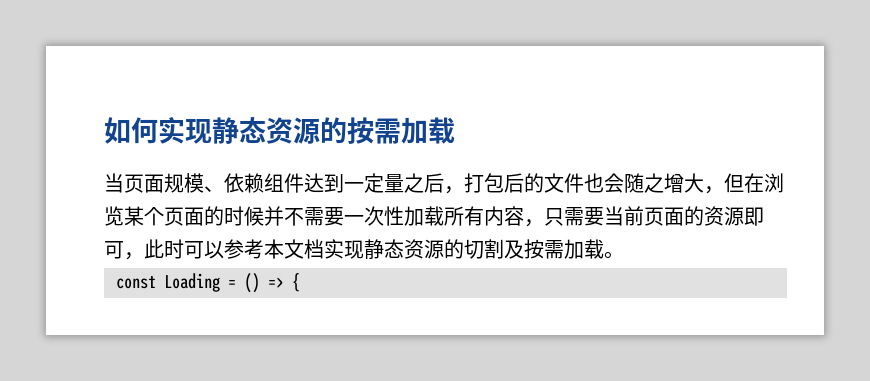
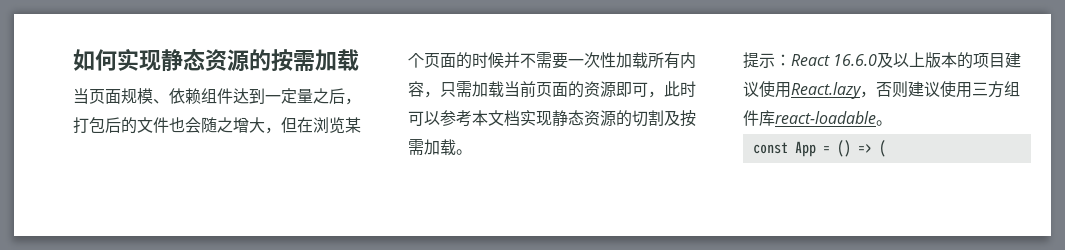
- 当页面规模、依赖组件达到一定量之后，打包后的文件也会随之增大，但在浏览某个页面的时候并不需要一次性加载所有内容，只需要当前页面的资源即可，此时可以参考本文档实现静态资源的切割及按需加载。
+ 当页面规模、依赖组件达到一定量之后，打包后的文件也会随之增大，但在浏览某个页面的时候并不需要一次性加载所有内容，只需加载当前页面的资源即可，此时可以参考本文档实现静态资源的切割及按需加载。
+ 提示：React 16.6.0及以上版本的项目建议使用React.lazy，否则建议使用三方组件库react-loadable。
- const Loading = () => {
+ const App = () => (

